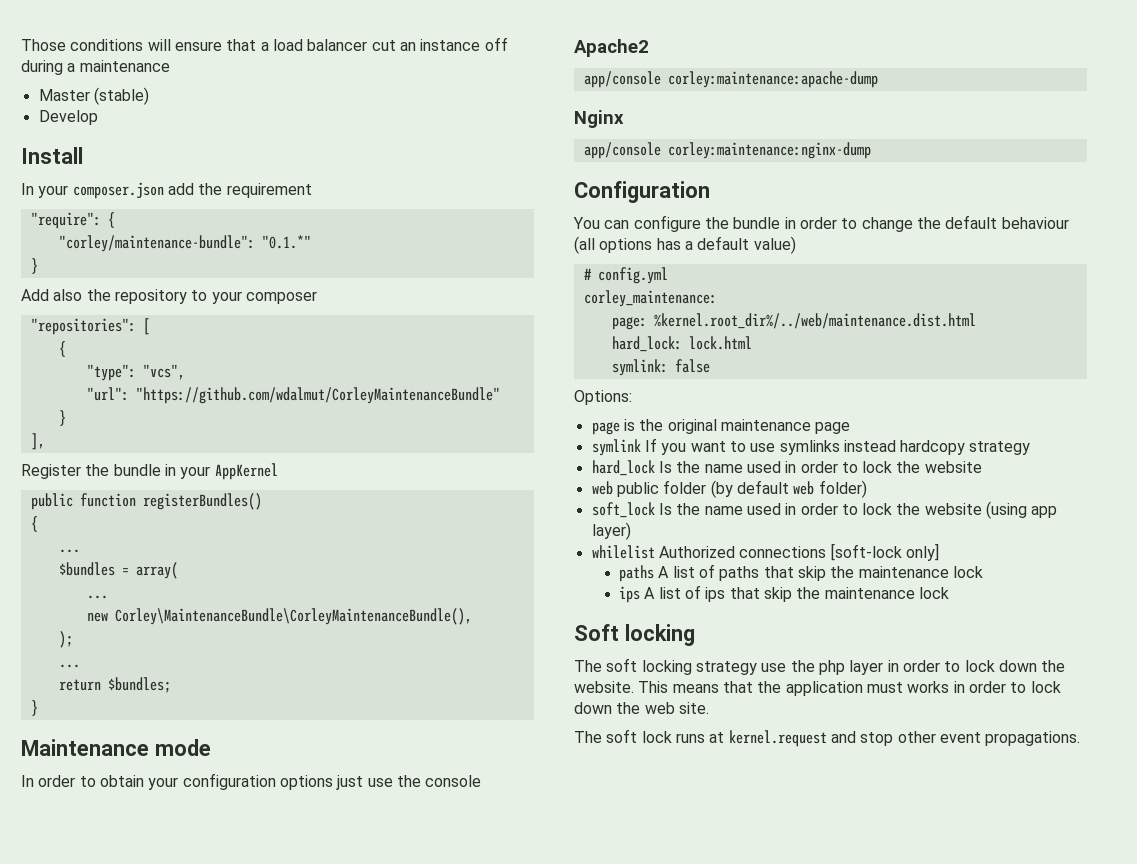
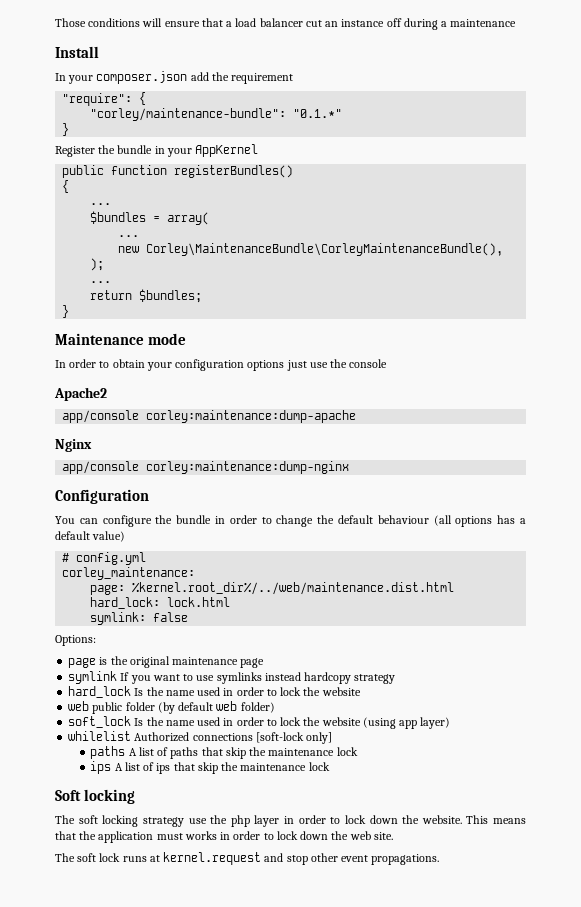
- Master (stable)
- Develop
- Add also the repository to your composer
- "repositories": [
- {
- "type": "vcs",
- "url": "https://github.com/wdalmut/CorleyMaintenanceBundle"
- }
- ],
- app/console corley:maintenance:apache-dump
+ app/console corley:maintenance:dump-apache
- app/console corley:maintenance:nginx-dump
+ app/console corley:maintenance:dump-nginx

